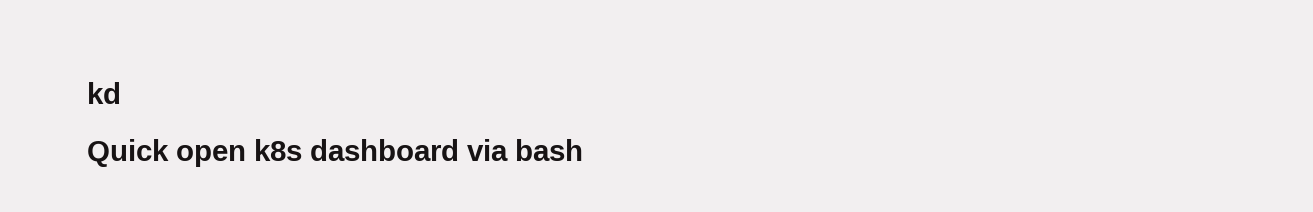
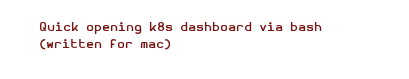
- kd
- Quick open k8s dashboard via bash
+ Quick opening k8s dashboard via bash (written for mac)

